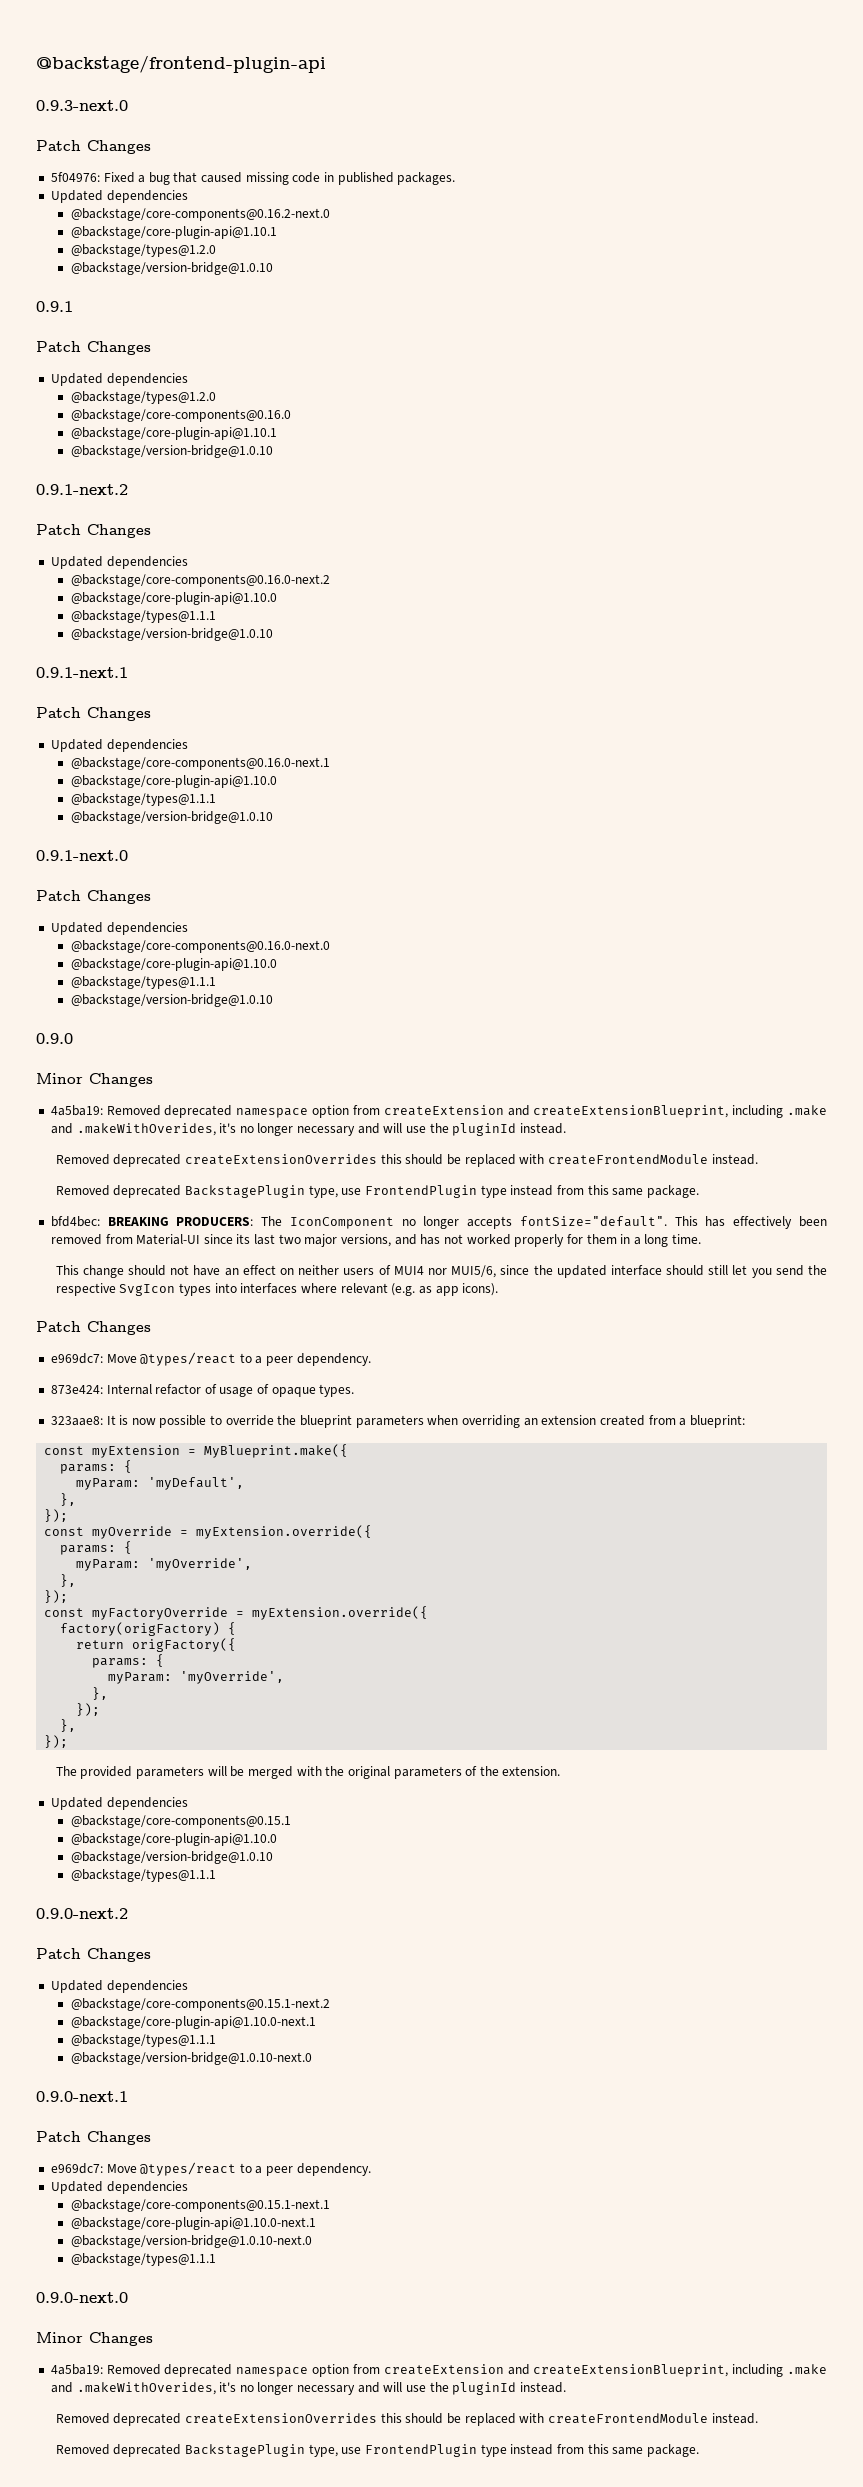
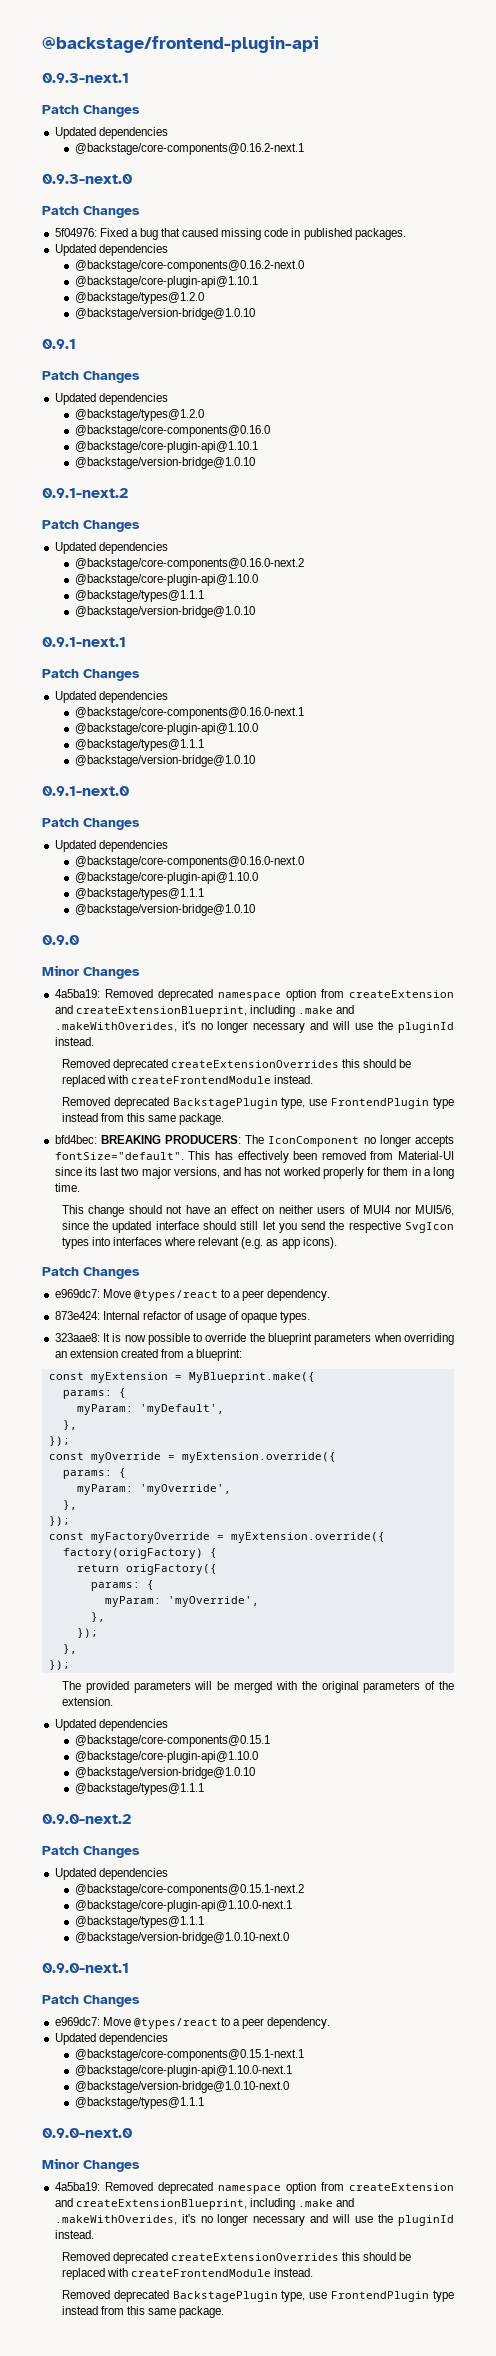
+ 0.9.3-next.1
+ Patch Changes
+ Updated dependencies
+ @backstage/core-components@0.16.2-next.1

